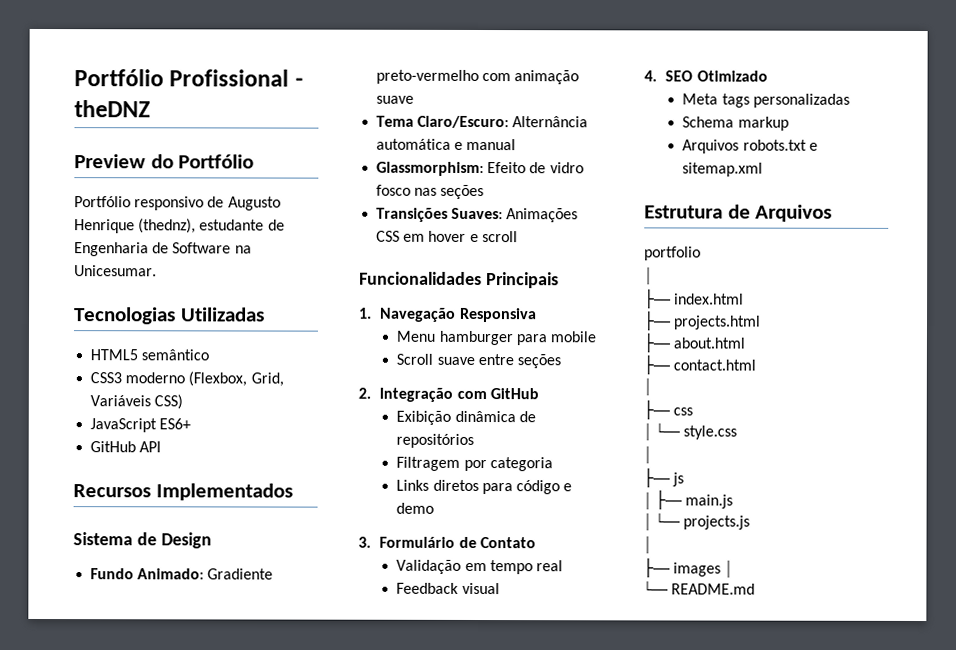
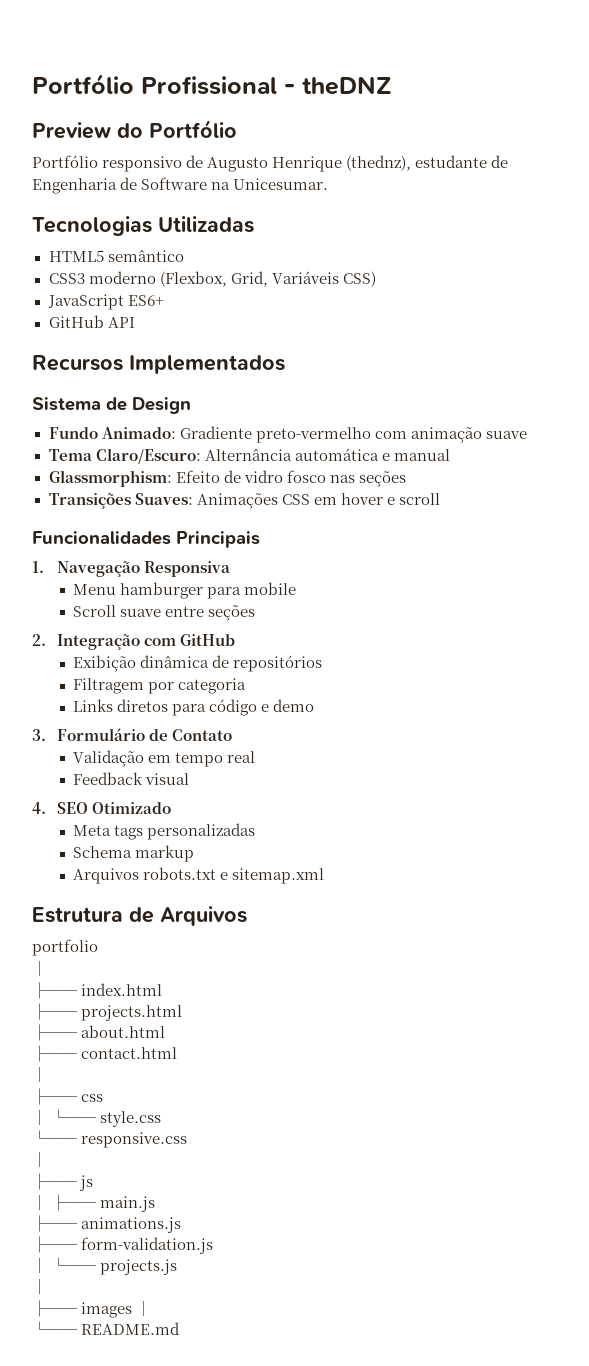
+ └── responsive.css
+ ├── animations.js
+ ├── form-validation.js

